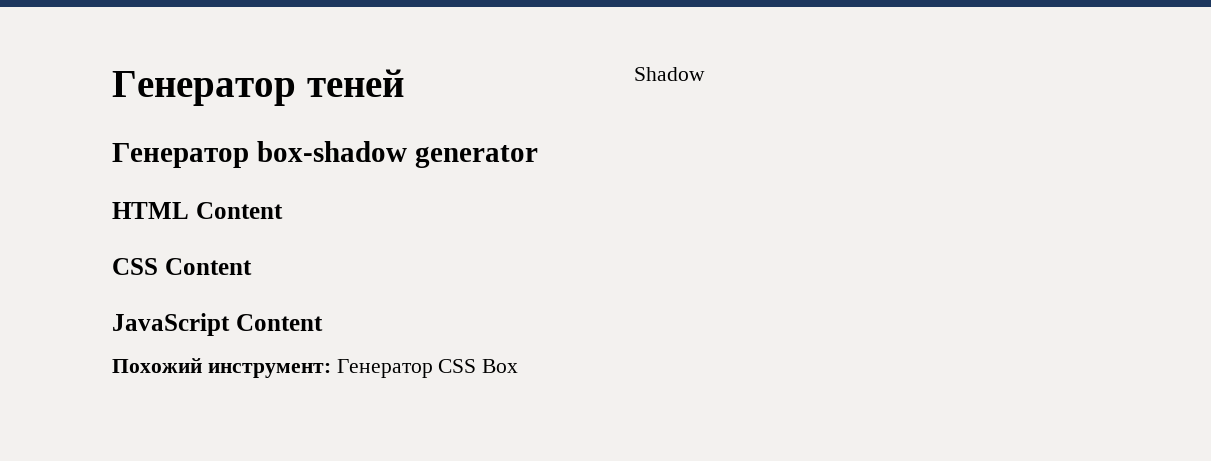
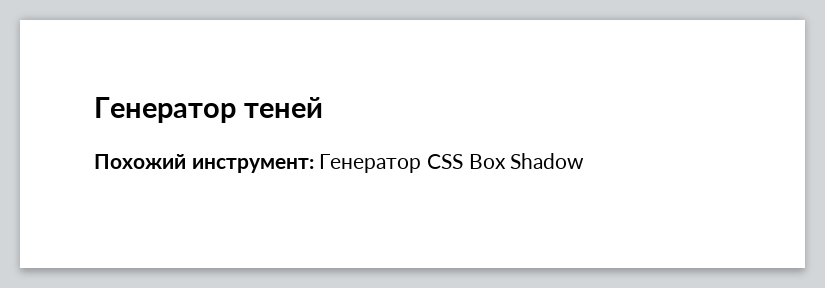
- Генератор box-shadow generator
- HTML Content
- CSS Content
- JavaScript Content

